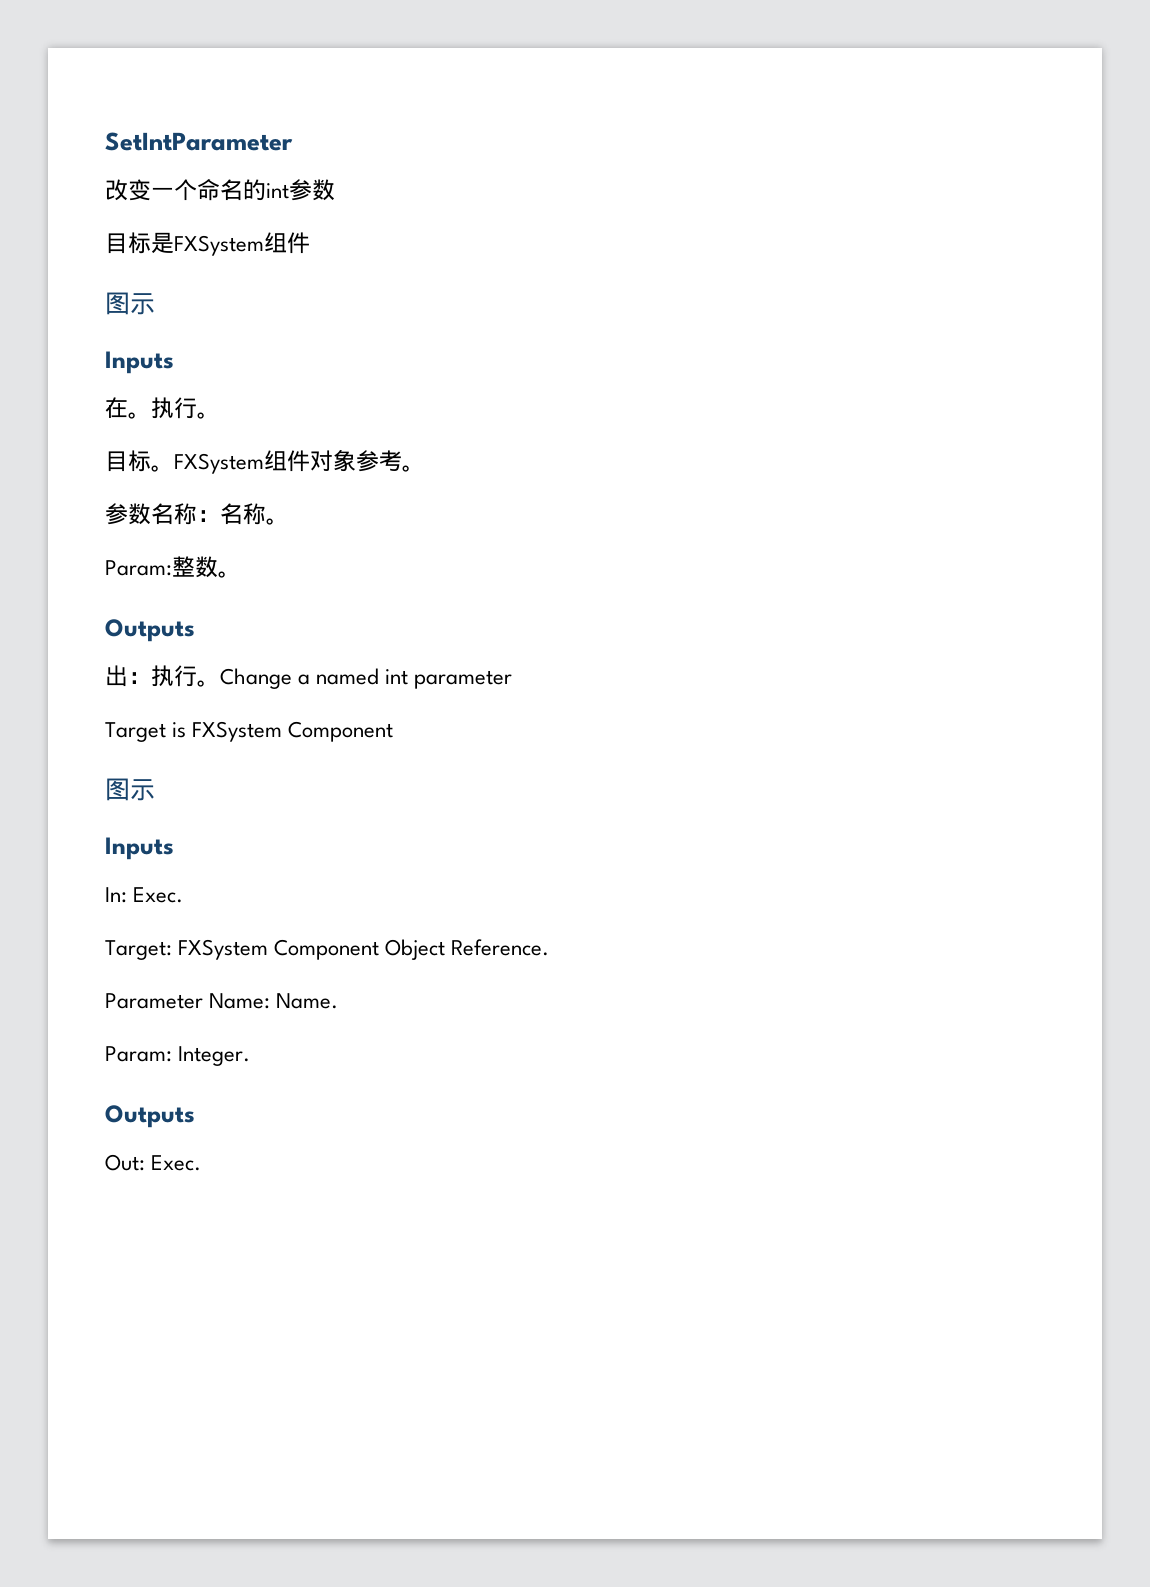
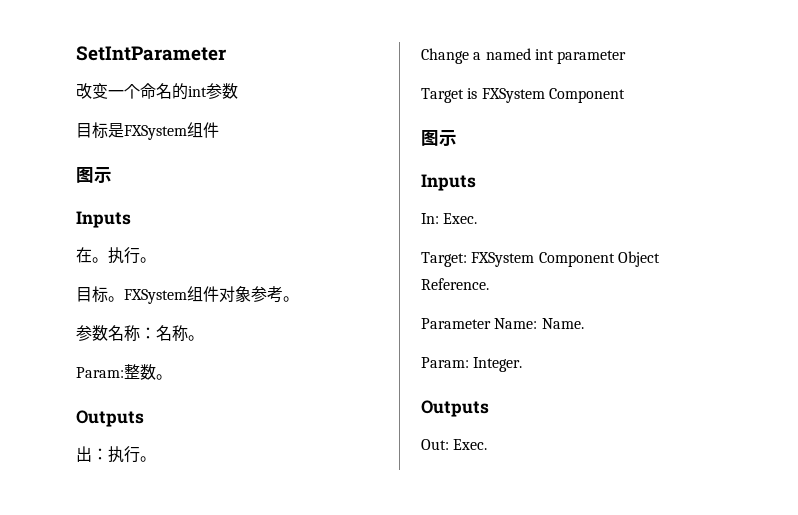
- 出：执行。Change a named int parameter
+ 出：执行。
+ Change a named int parameter

